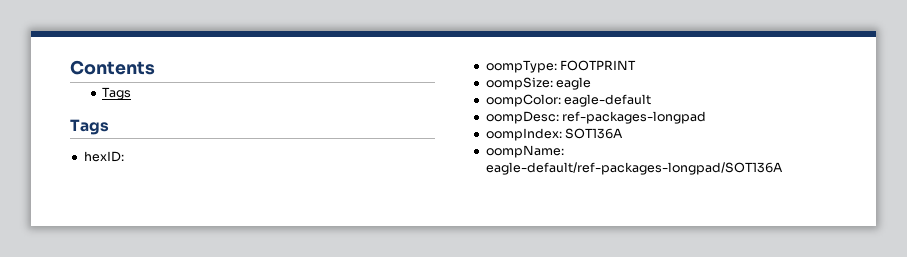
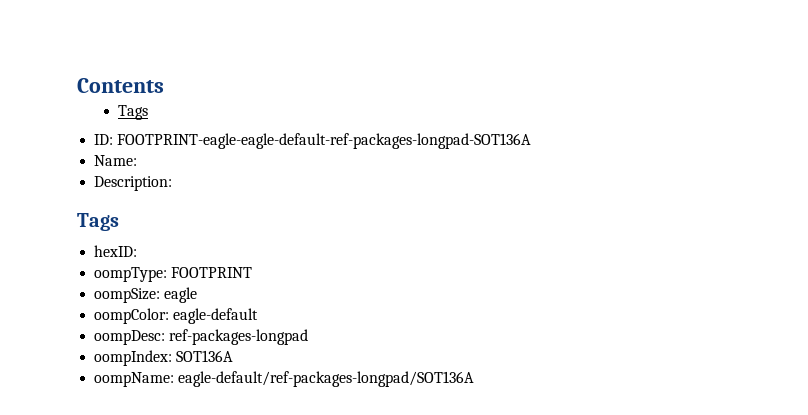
+ ID: FOOTPRINT-eagle-eagle-default-ref-packages-longpad-SOT136A
+ Name:
+ Description:

